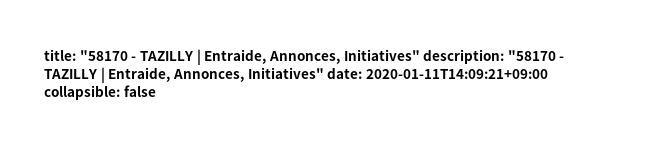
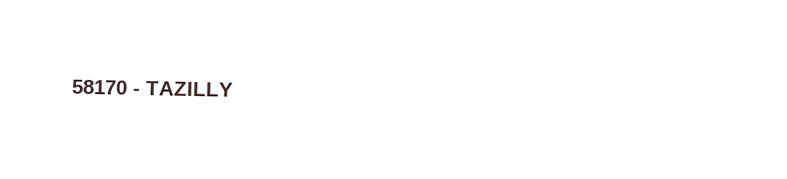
- title: "58170 - TAZILLY | Entraide, Annonces, Initiatives" description: "58170 - TAZILLY | Entraide, Annonces, Initiatives" date: 2020-01-11T14:09:21+09:00 collapsible: false
+ 58170 - TAZILLY

